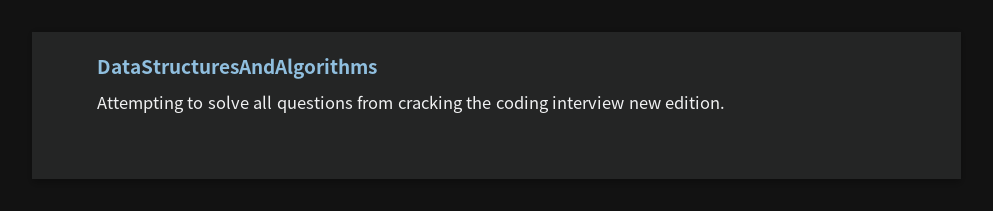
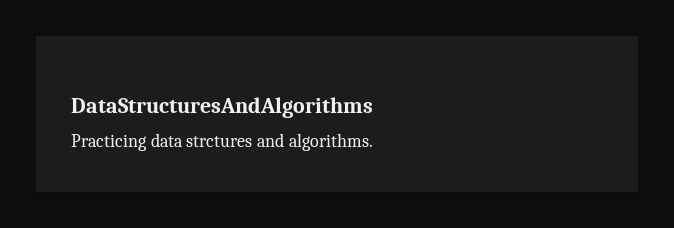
- Attempting to solve all questions from cracking the coding interview new edition.
+ Practicing data strctures and algorithms.

